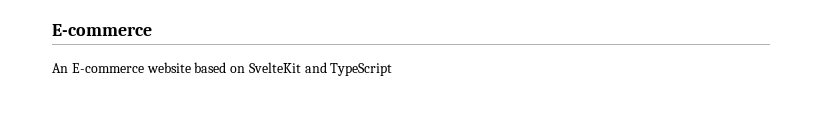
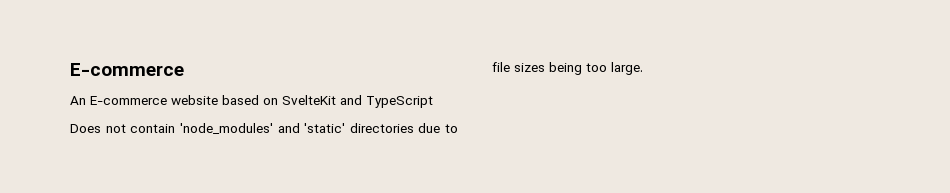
+ Does not contain 'node_modules' and 'static' directories due to file sizes being too large.

